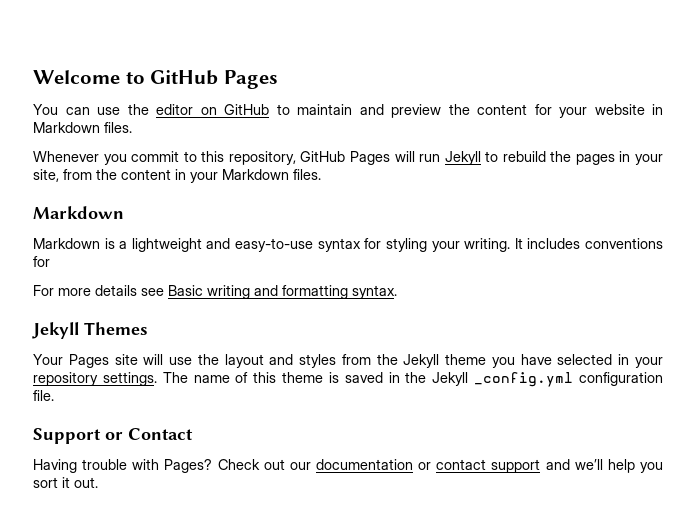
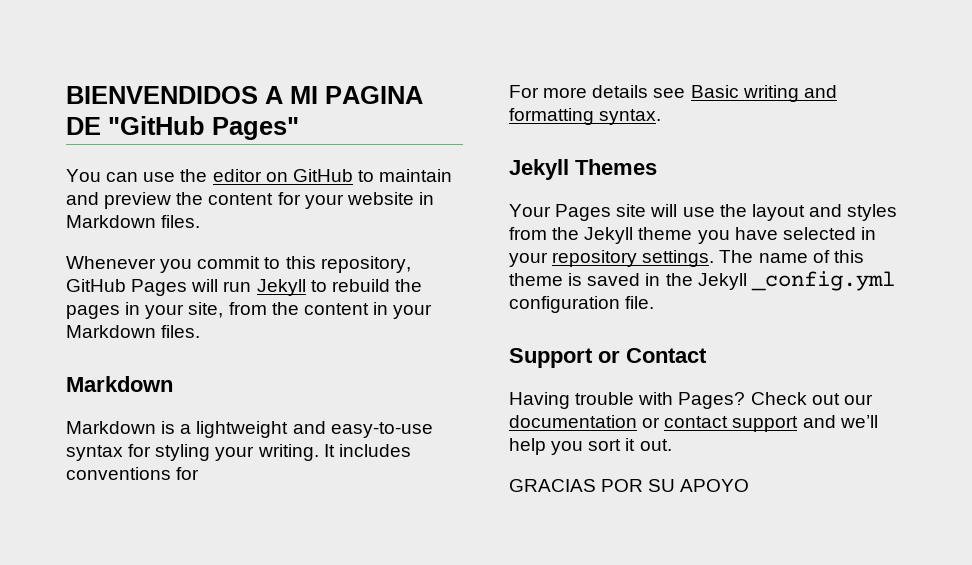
- Welcome to GitHub Pages
+ BIENVENDIDOS A MI PAGINA DE "GitHub Pages"
+ GRACIAS POR SU APOYO

